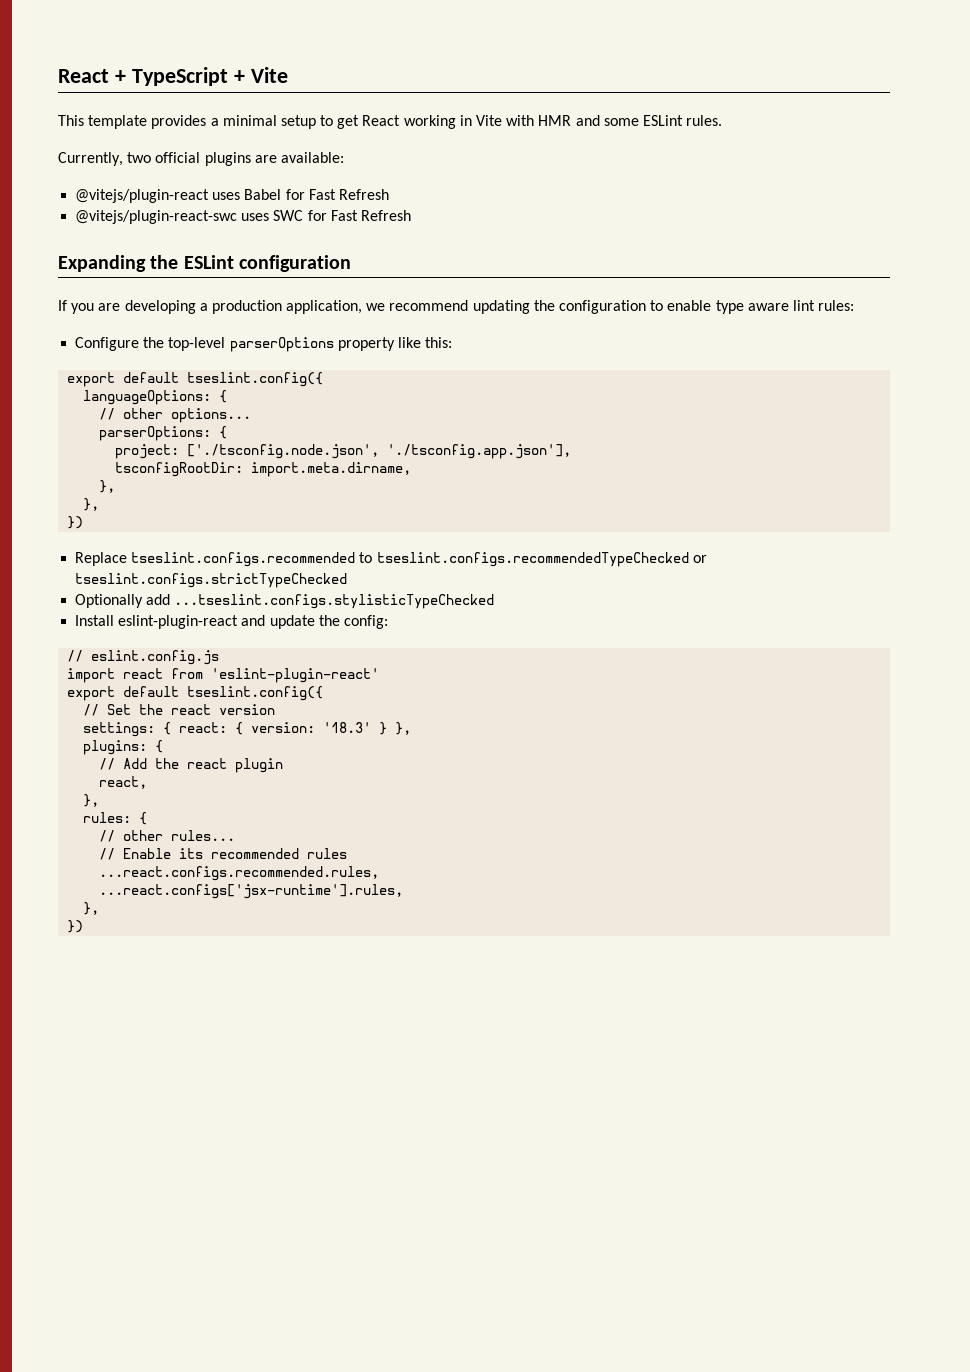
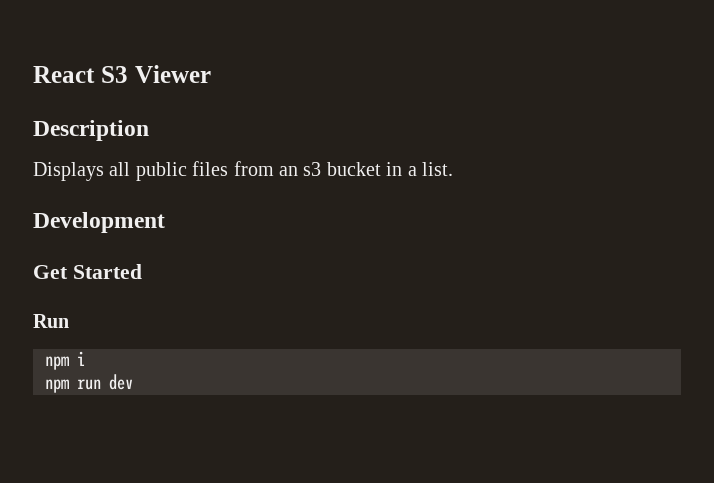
- React + TypeScript + Vite
- This template provides a minimal setup to get React working in Vite with HMR and some ESLint rules.
- Currently, two official plugins are available:
- @vitejs/plugin-react uses Babel for Fast Refresh
- @vitejs/plugin-react-swc uses SWC for Fast Refresh
- Expanding the ESLint configuration
- If you are developing a production application, we recommend updating the configuration to enable type aware lint rules:
- Configure the top-level parserOptions property like this:
- export default tseslint.config({
- languageOptions: {
- // other options...
- parserOptions: {
- project: ['./tsconfig.node.json', './tsconfig.app.json'],
- tsconfigRootDir: import.meta.dirname,
- },
- },
- })
- Replace tseslint.configs.recommended to tseslint.configs.recommendedTypeChecked or tseslint.configs.strictTypeChecked
- Optionally add ...tseslint.configs.stylisticTypeChecked
- Install eslint-plugin-react and update the config:
- // eslint.config.js
- import react from 'eslint-plugin-react'
- export default tseslint.config({
- // Set the react version
- settings: { react: { version: '18.3' } },
- plugins: {
- // Add the react plugin
- react,
- },
- rules: {
- // other rules...
- // Enable its recommended rules
- ...react.configs.recommended.rules,
- ...react.configs['jsx-runtime'].rules,
- },
- })
+ React S3 Viewer
+ Description
+ Displays all public files from an s3 bucket in a list.
+ Development
+ Get Started
+ Run
+ npm i
+ npm run dev

